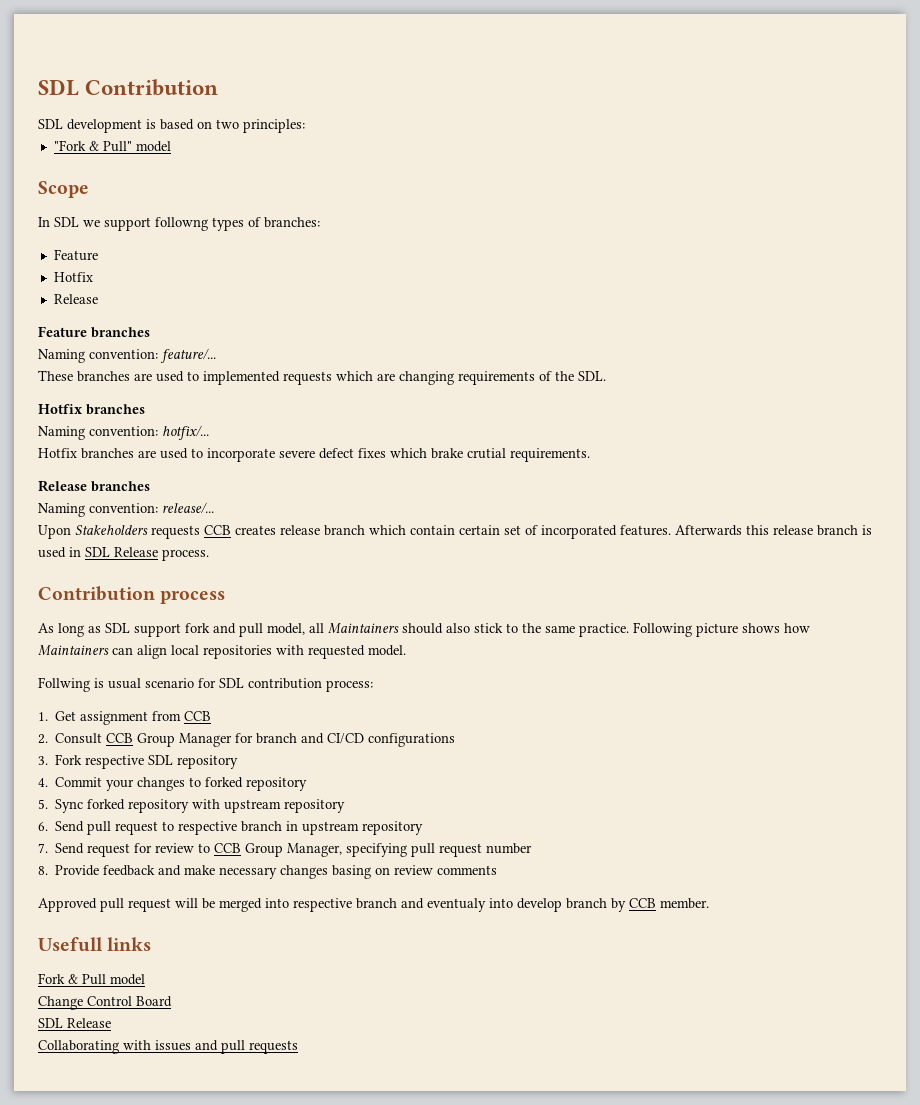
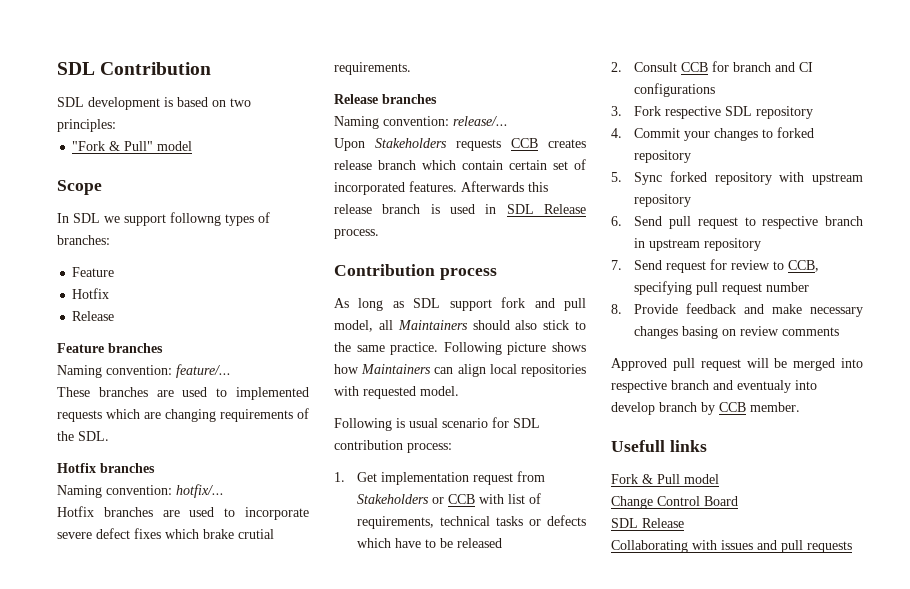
- Follwing is usual scenario for SDL contribution process:
+ Following is usual scenario for SDL contribution process:
- 1. Get assignment from CCB
+ 1. Get implementation request from Stakeholders or CCB with list of requirements, technical tasks or defects which have to be released
- 2. Consult CCB Group Manager for branch and CI/CD configurations
+ 2. Consult CCB for branch and CI configurations
- 7. Send request for review to CCB Group Manager, specifying pull request number
+ 7. Send request for review to CCB, specifying pull request number

